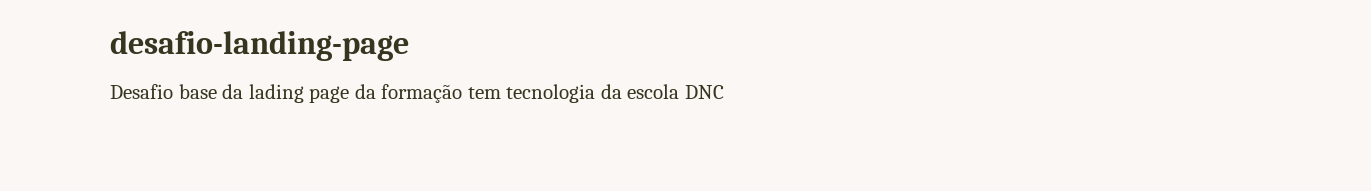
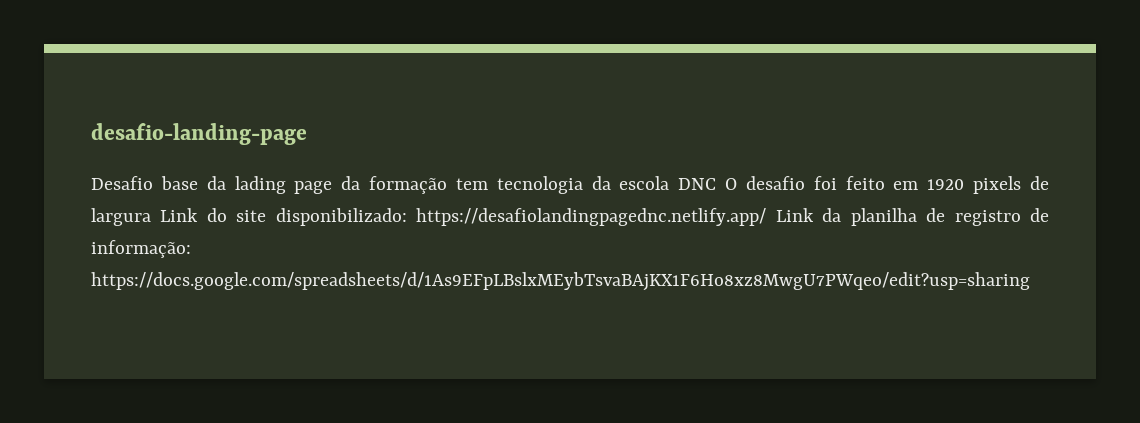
- Desafio base da lading page da formação tem tecnologia da escola DNC
+ Desafio base da lading page da formação tem tecnologia da escola DNC O desafio foi feito em 1920 pixels de largura Link do site disponibilizado: https://desafiolandingpagednc.netlify.app/ Link da planilha de registro de informação: https://docs.google.com/spreadsheets/d/1As9EFpLBslxMEybTsvaBAjKX1F6Ho8xz8MwgU7PWqeo/edit?usp=sharing

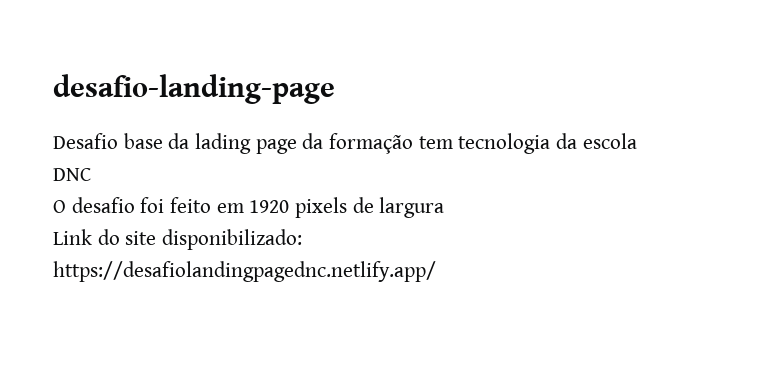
- Desafio base da lading page da formação tem tecnologia da escola DNC O desafio foi feito em 1920 pixels de largura Link do site disponibilizado: https://desafiolandingpagednc.netlify.app/ Link da planilha de registro de informação: https://docs.google.com/spreadsheets/d/1As9EFpLBslxMEybTsvaBAjKX1F6Ho8xz8MwgU7PWqeo/edit?usp=sharing
+ Desafio base da lading page da formação tem tecnologia da escola DNC
+ O desafio foi feito em 1920 pixels de largura
+ Link do site disponibilizado: https://desafiolandingpagednc.netlify.app/

